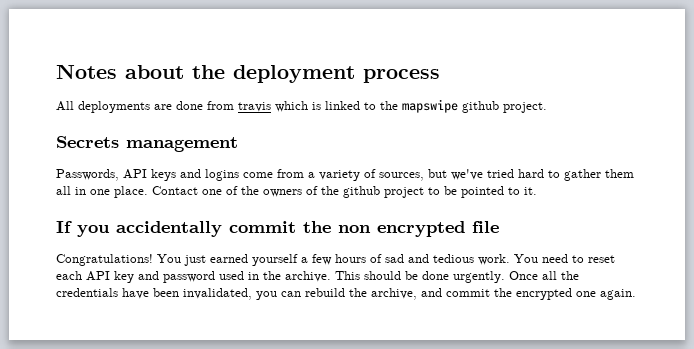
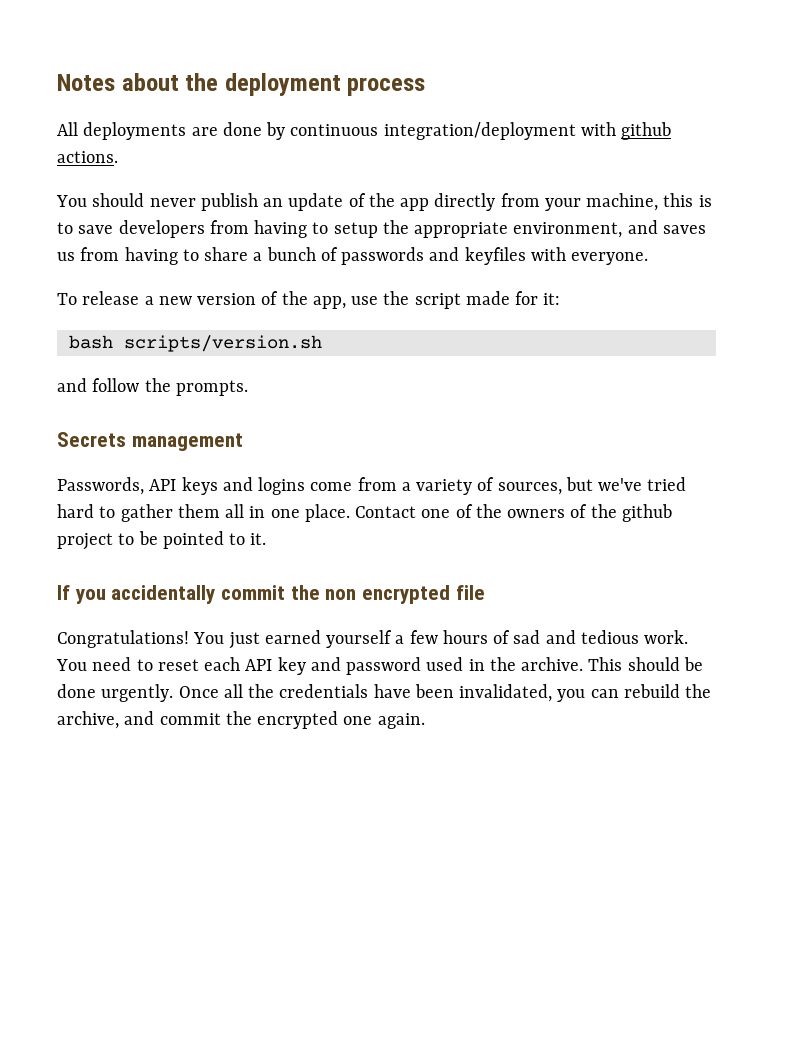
- All deployments are done from travis which is linked to the mapswipe github project.
+ All deployments are done by continuous integration/deployment with github actions.
+ You should never publish an update of the app directly from your machine, this is to save developers from having to setup the appropriate environment, and saves us from having to share a bunch of passwords and keyfiles with everyone.
+ To release a new version of the app, use the script made for it:
+ bash scripts/version.sh
+ and follow the prompts.

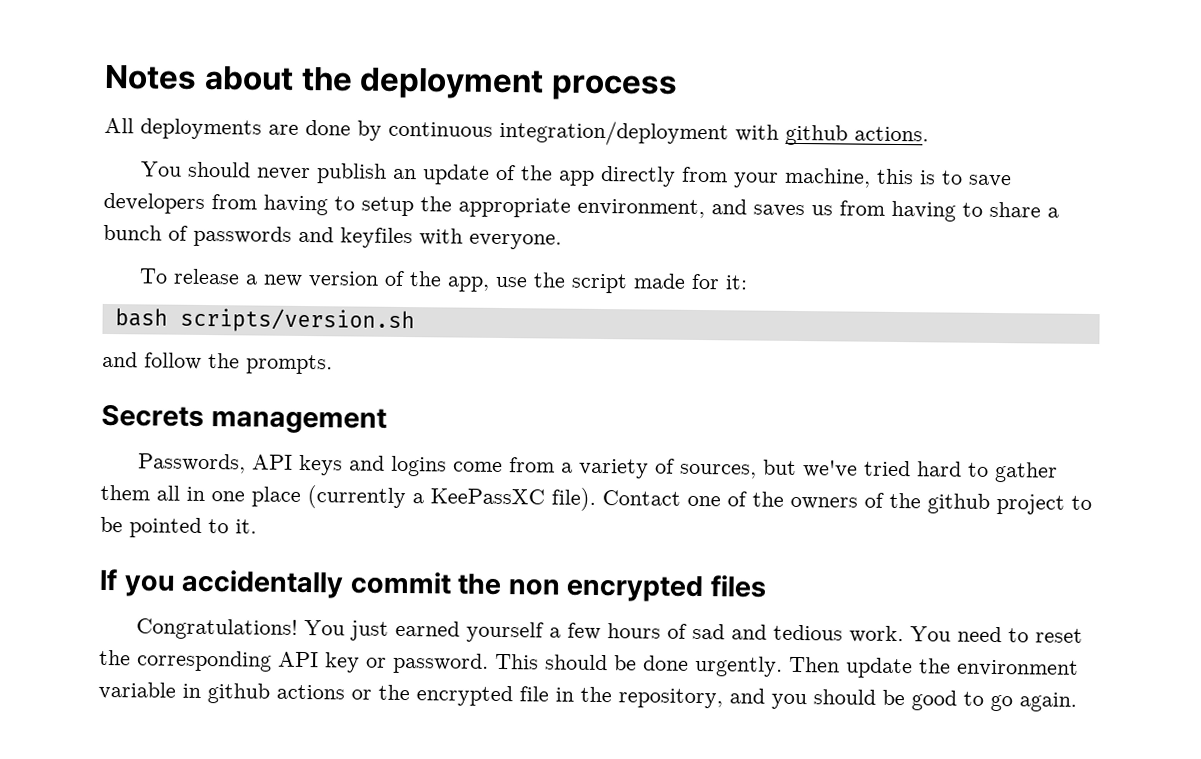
- Passwords, API keys and logins come from a variety of sources, but we've tried hard to gather them all in one place.
+ Passwords, API keys and logins come from a variety of sources, but we've tried hard to gather them all in one place (currently a KeePassXC file).
- If you accidentally commit the non encrypted file
+ If you accidentally commit the non encrypted files
- You need to reset each API key and password used in the archive.
+ You need to reset the corresponding API key or password.
- Once all the credentials have been invalidated, you can rebuild the archive, and commit the encrypted one again.
+ Then update the environment variable in github actions or the encrypted file in the repository, and you should be good to go again.

